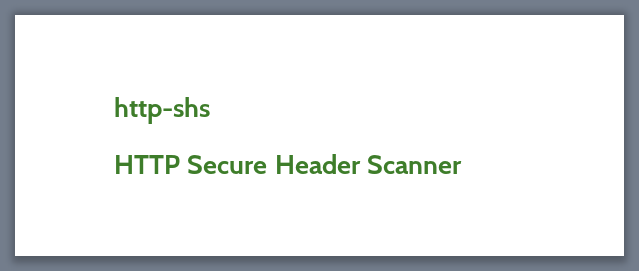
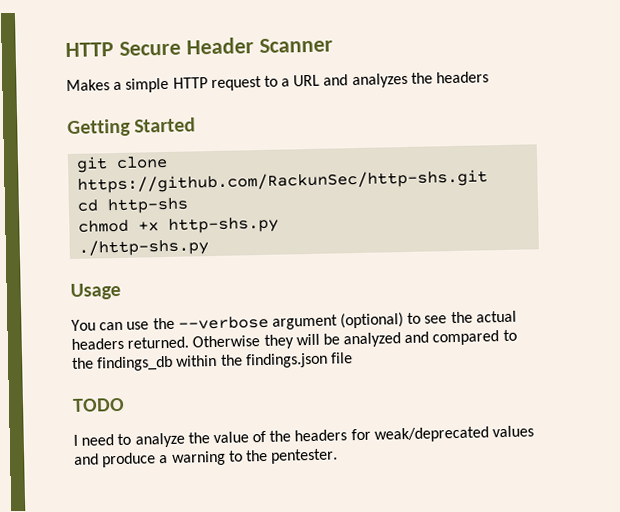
- http-shs
+ Makes a simple HTTP request to a URL and analyzes the headers
+ Getting Started
+ git clone https://github.com/RackunSec/http-shs.git
+ cd http-shs
+ chmod +x http-shs.py
+ ./http-shs.py
+ Usage
+ You can use the --verbose argument (optional) to see the actual headers returned. Otherwise they will be analyzed and compared to the findings_db within the findings.json file
+ TODO
+ I need to analyze the value of the headers for weak/deprecated values and produce a warning to the pentester.

